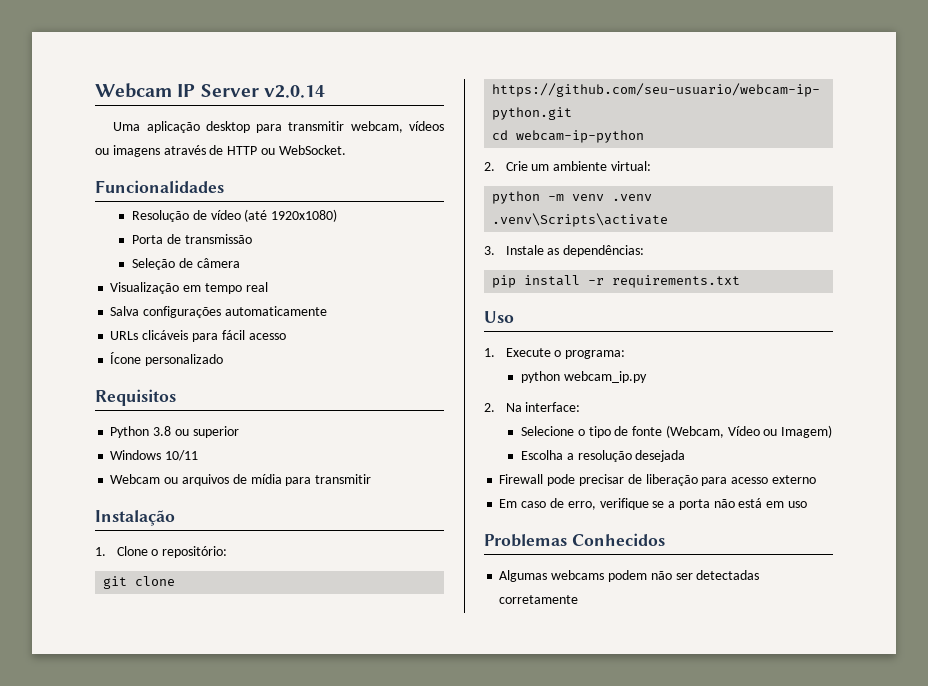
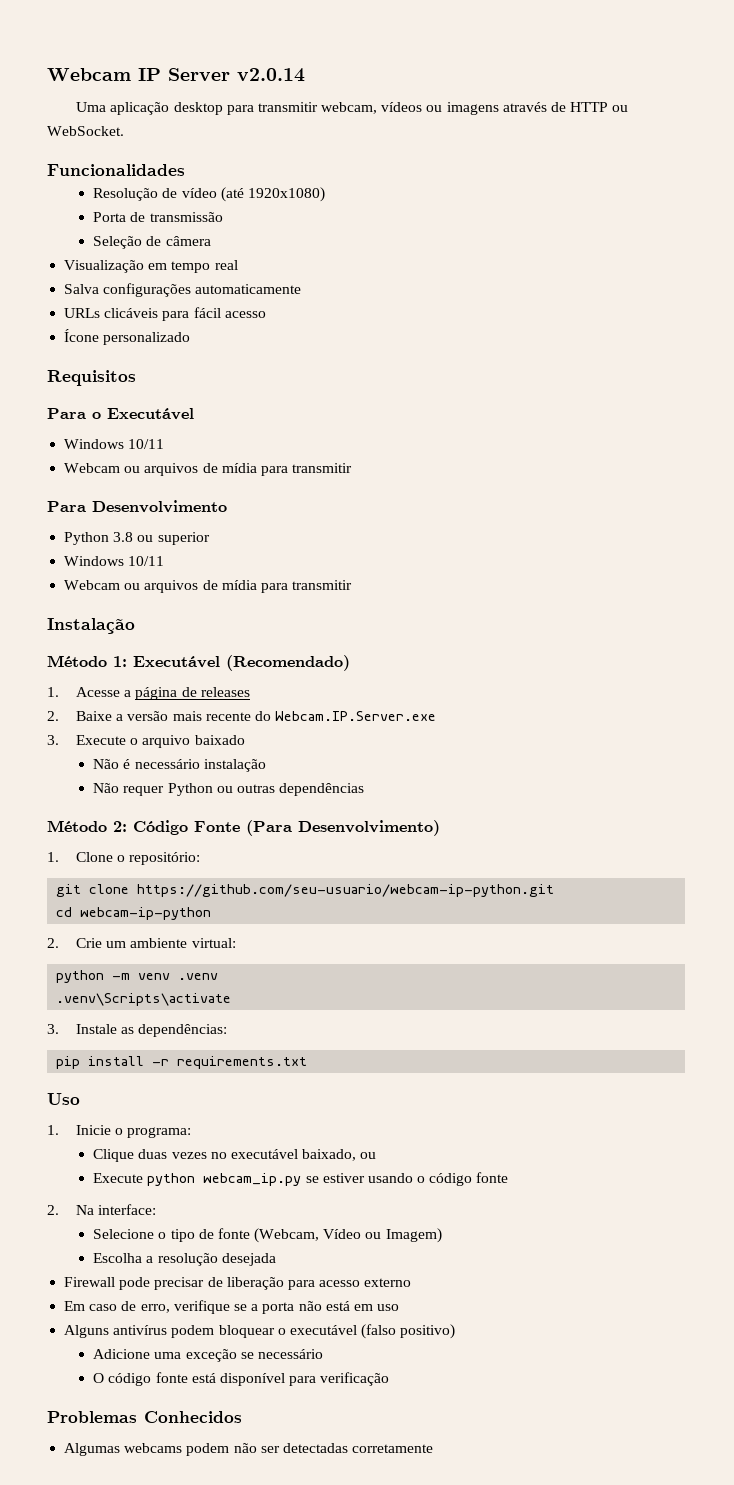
+ Para o Executável
+ Windows 10/11
+ Webcam ou arquivos de mídia para transmitir
+ Para Desenvolvimento
+ Método 1: Executável (Recomendado)
+ 1. Acesse a página de releases
+ 2. Baixe a versão mais recente do Webcam.IP.Server.exe
+ 3. Execute o arquivo baixado
+ Não é necessário instalação
+ Não requer Python ou outras dependências
+ Método 2: Código Fonte (Para Desenvolvimento)
- 1. Execute o programa:
+ 1. Inicie o programa:
- python webcam_ip.py
+ Clique duas vezes no executável baixado, ou
+ Execute python webcam_ip.py se estiver usando o código fonte
+ Alguns antivírus podem bloquear o executável (falso positivo)
+ Adicione uma exceção se necessário
+ O código fonte está disponível para verificação

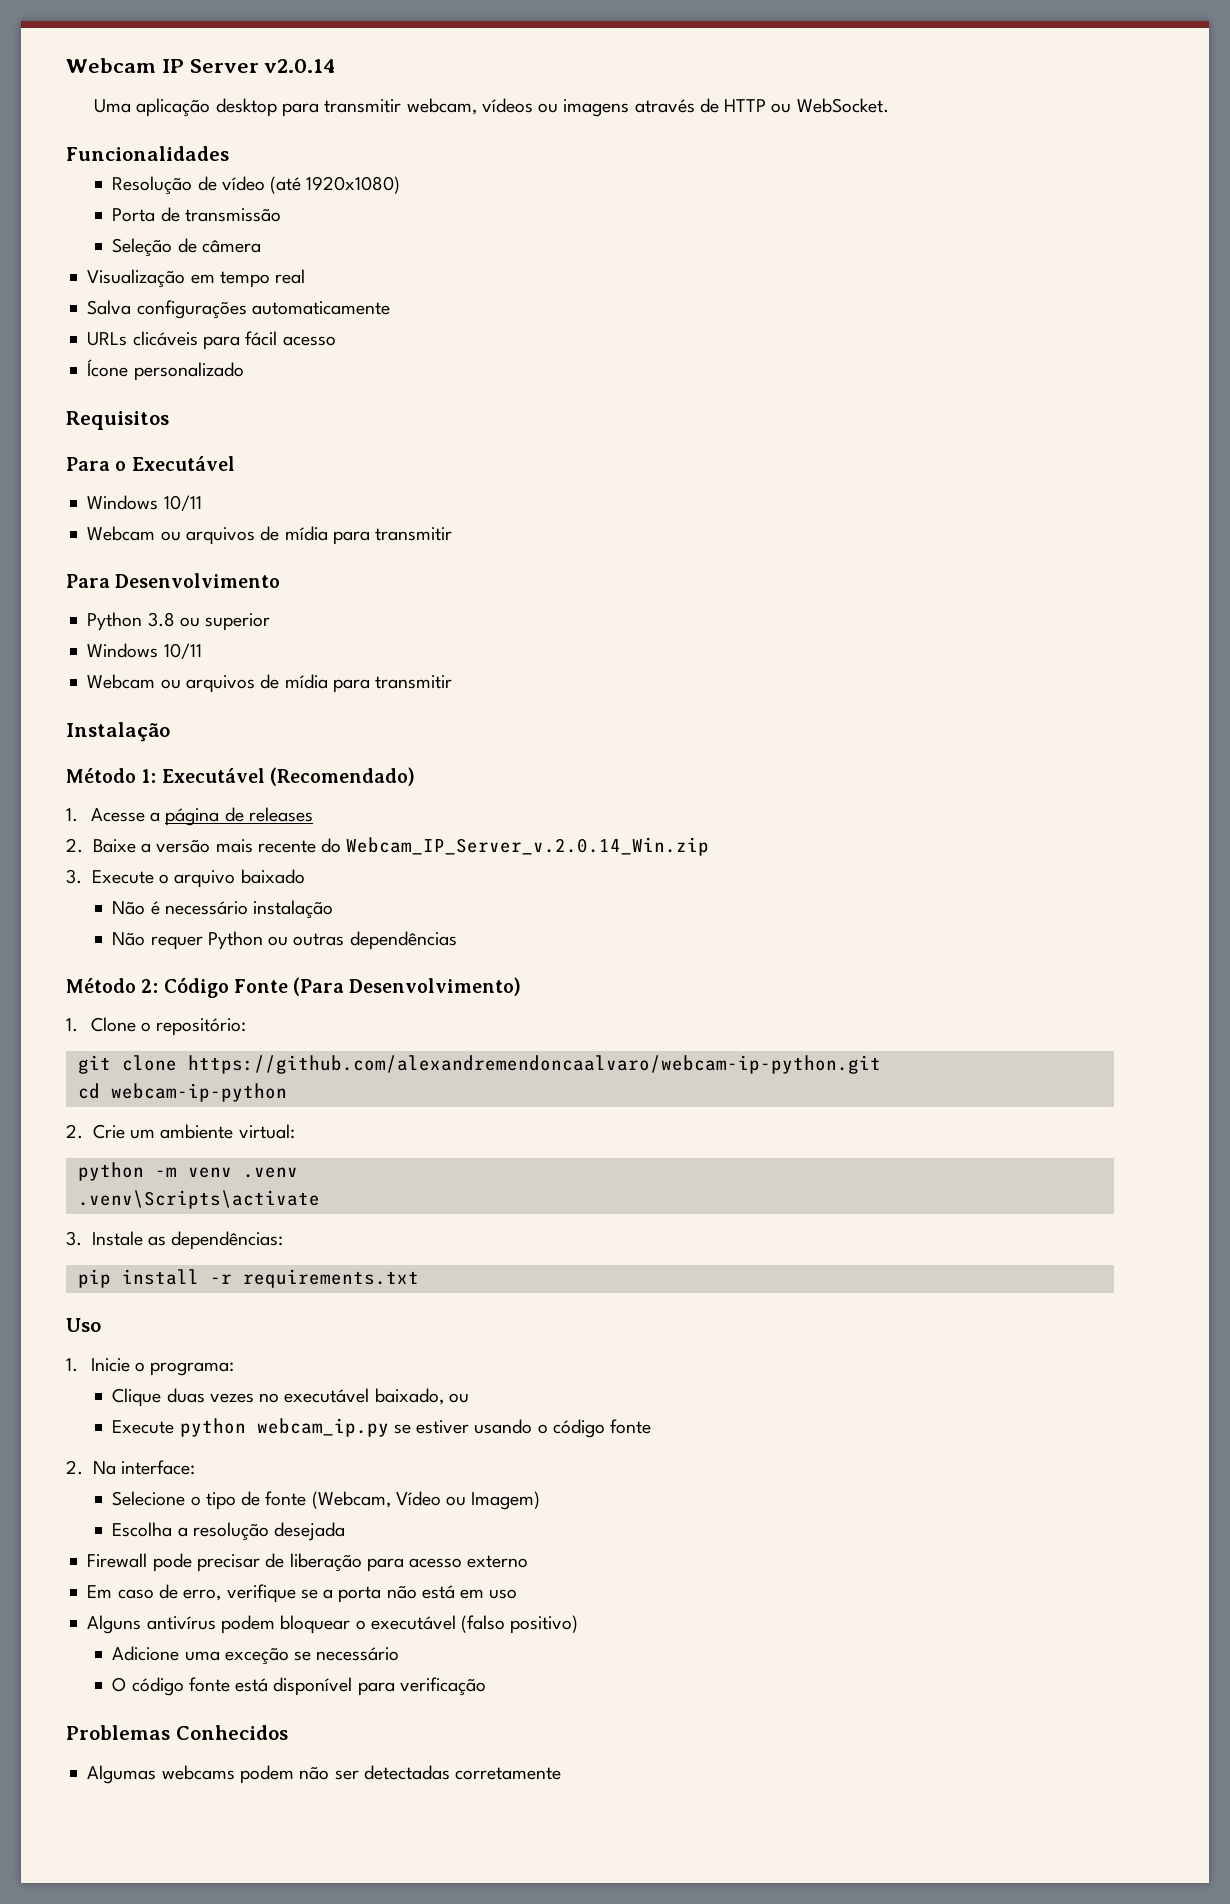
- 2. Baixe a versão mais recente do Webcam.IP.Server.exe
+ 2. Baixe a versão mais recente do Webcam_IP_Server_v.2.0.14_Win.zip
- git clone https://github.com/seu-usuario/webcam-ip-python.git
+ git clone https://github.com/alexandremendoncaalvaro/webcam-ip-python.git

